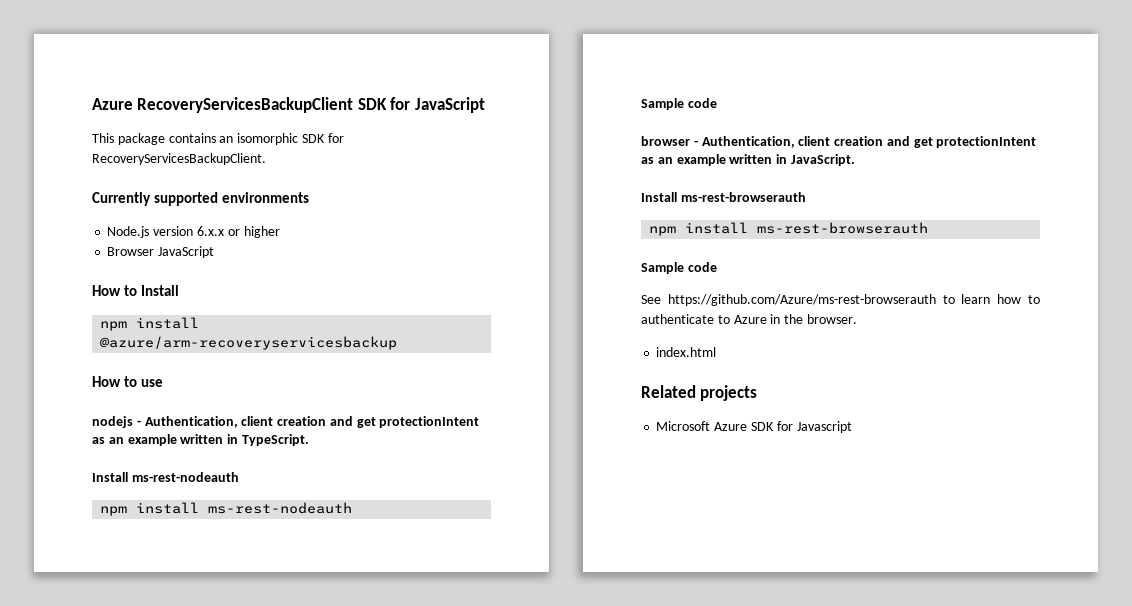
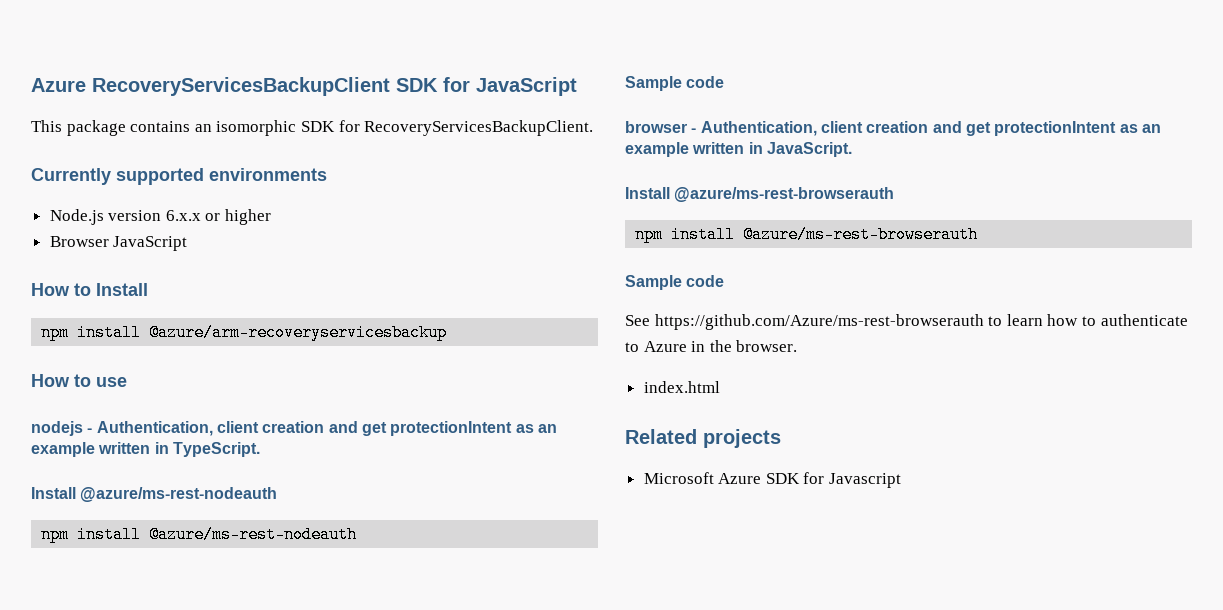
- Install ms-rest-nodeauth
- npm install ms-rest-nodeauth
+ Install @azure/ms-rest-nodeauth
+ npm install @azure/ms-rest-nodeauth
- Install ms-rest-browserauth
- npm install ms-rest-browserauth
+ Install @azure/ms-rest-browserauth
+ npm install @azure/ms-rest-browserauth

